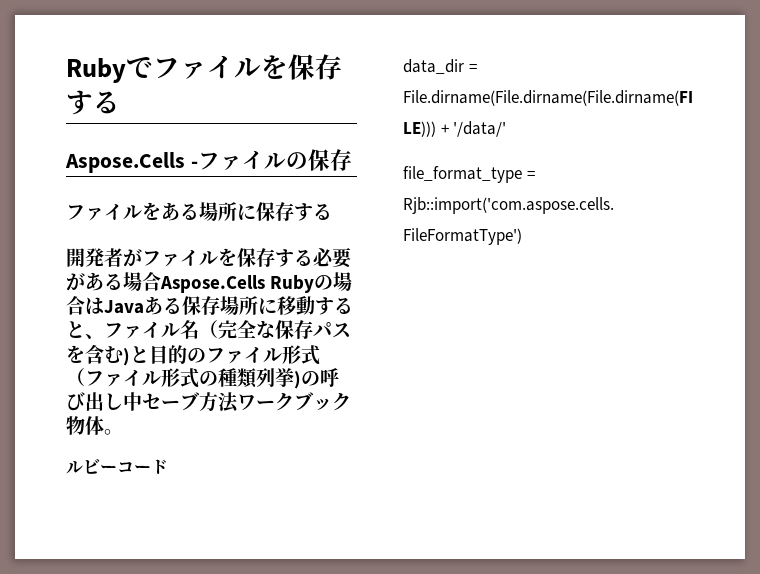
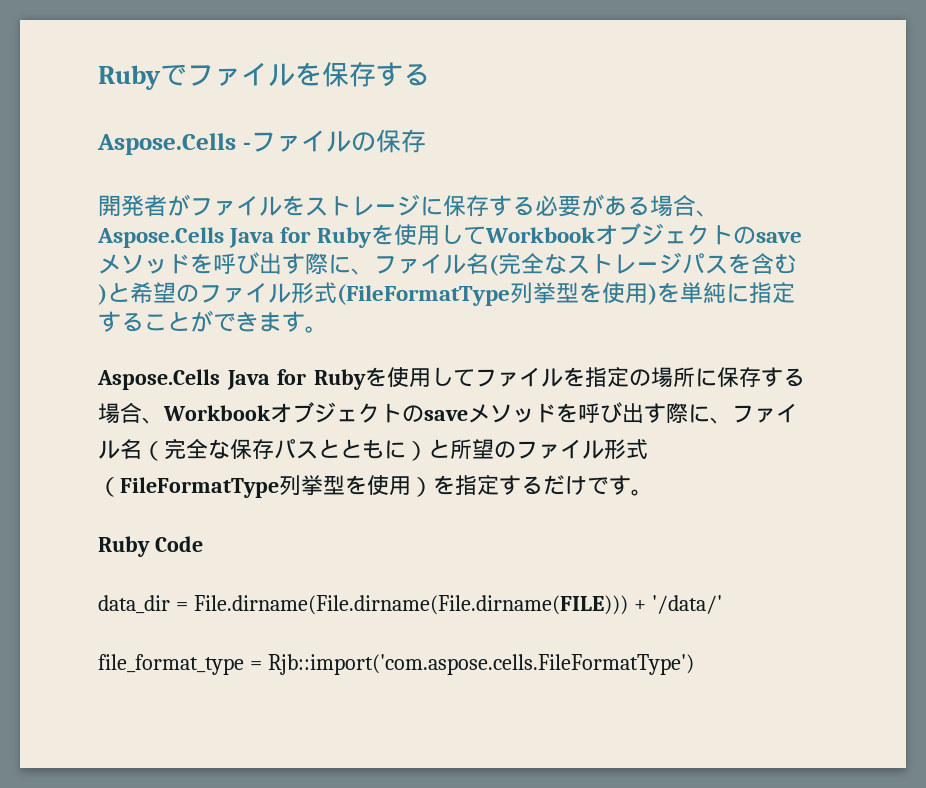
- ファイルをある場所に保存する
- 開発者がファイルを保存する必要がある場合Aspose.Cells Rubyの場合はJavaある保存場所に移動すると、ファイル名（完全な保存パスを含む)と目的のファイル形式（ファイル形式の種類列挙)の呼び出し中セーブ方法ワークブック物体。
- ルビーコード
+ 開発者がファイルをストレージに保存する必要がある場合、Aspose.Cells Java for Rubyを使用してWorkbookオブジェクトのsaveメソッドを呼び出す際に、ファイル名(完全なストレージパスを含む)と希望のファイル形式(FileFormatType列挙型を使用)を単純に指定することができます。
+ Aspose.Cells Java for Rubyを使用してファイルを指定の場所に保存する場合、Workbookオブジェクトのsaveメソッドを呼び出す際に、ファイル名（完全な保存パスとともに）と所望のファイル形式（FileFormatType列挙型を使用）を指定するだけです。
+ Ruby Code

